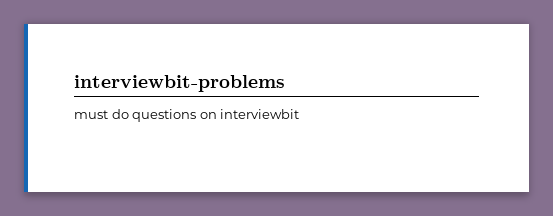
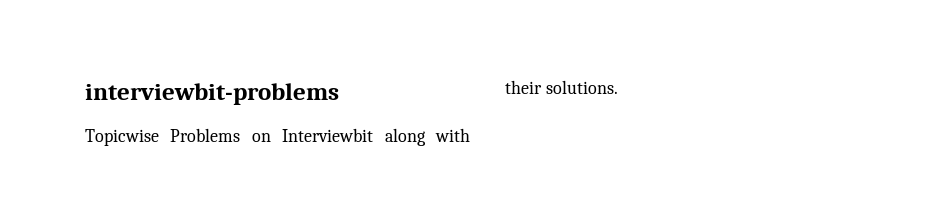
- must do questions on interviewbit
+ Topicwise Problems on Interviewbit along with their solutions.

